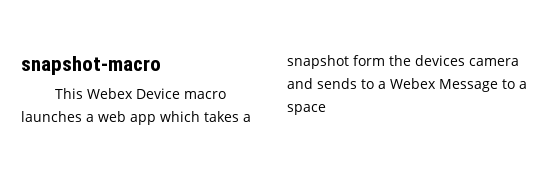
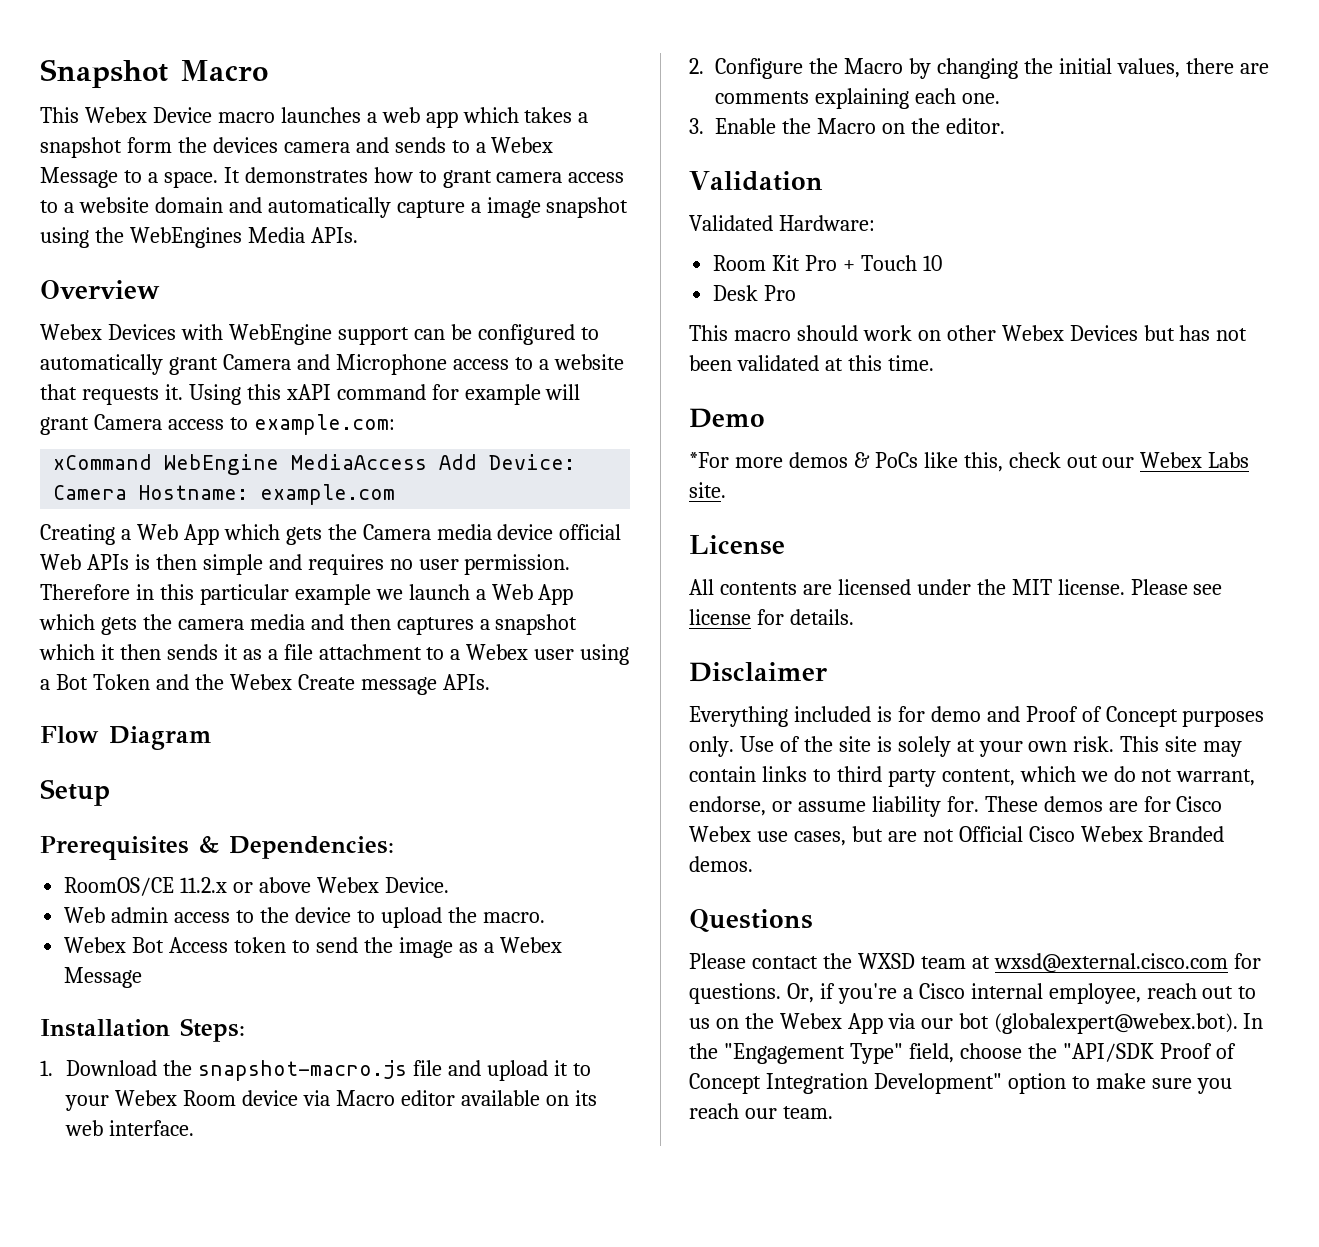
- snapshot-macro
+ Snapshot Macro
- This Webex Device macro launches a web app which takes a snapshot form the devices camera and sends to a Webex Message to a space
+ This Webex Device macro launches a web app which takes a snapshot form the devices camera and sends to a Webex Message to a space. It demonstrates how to grant camera access to a website domain and automatically capture a image snapshot using the WebEngines Media APIs.
+ Overview
+ Webex Devices with WebEngine support can be configured to automatically grant Camera and Microphone access to a website that requests it. Using this xAPI command for example will grant Camera access to example.com:
+ xCommand WebEngine MediaAccess Add Device: Camera Hostname: example.com
+ Creating a Web App which gets the Camera media device official Web APIs is then simple and requires no user permission. Therefore in this particular example we launch a Web App which gets the camera media and then captures a snapshot which it then sends it as a file attachment to a Webex user using a Bot Token and the Webex Create message APIs.
+ Flow Diagram
+ Setup
+ Prerequisites & Dependencies:
+ RoomOS/CE 11.2.x or above Webex Device.
+ Web admin access to the device to upload the macro.
+ Webex Bot Access token to send the image as a Webex Message
+ Installation Steps:
+ 1. Download the snapshot-macro.js file and upload it to your Webex Room device via Macro editor available on its web interface.
+ 2. Configure the Macro by changing the initial values, there are comments explaining each one.
+ 3. Enable the Macro on the editor.
+ Validation
+ Validated Hardware:
+ Room Kit Pro + Touch 10
+ Desk Pro
+ This macro should work on other Webex Devices but has not been validated at this time.
+ Demo
+ *For more demos & PoCs like this, check out our Webex Labs site.
+ License
+ All contents are licensed under the MIT license. Please see license for details.
+ Disclaimer
+ Everything included is for demo and Proof of Concept purposes only. Use of the site is solely at your own risk. This site may contain links to third party content, which we do not warrant, endorse, or assume liability for. These demos are for Cisco Webex use cases, but are not Official Cisco Webex Branded demos.
+ Questions
+ Please contact the WXSD team at wxsd@external.cisco.com for questions. Or, if you're a Cisco internal employee, reach out to us on the Webex App via our bot (globalexpert@webex.bot). In the "Engagement Type" field, choose the "API/SDK Proof of Concept Integration Development" option to make sure you reach our team.

